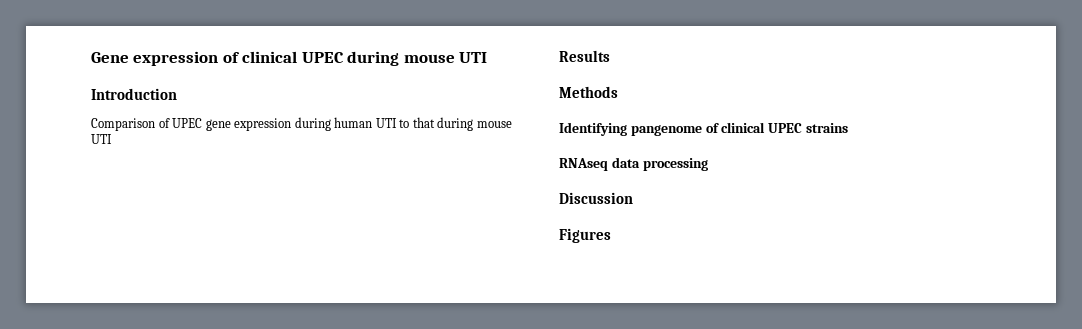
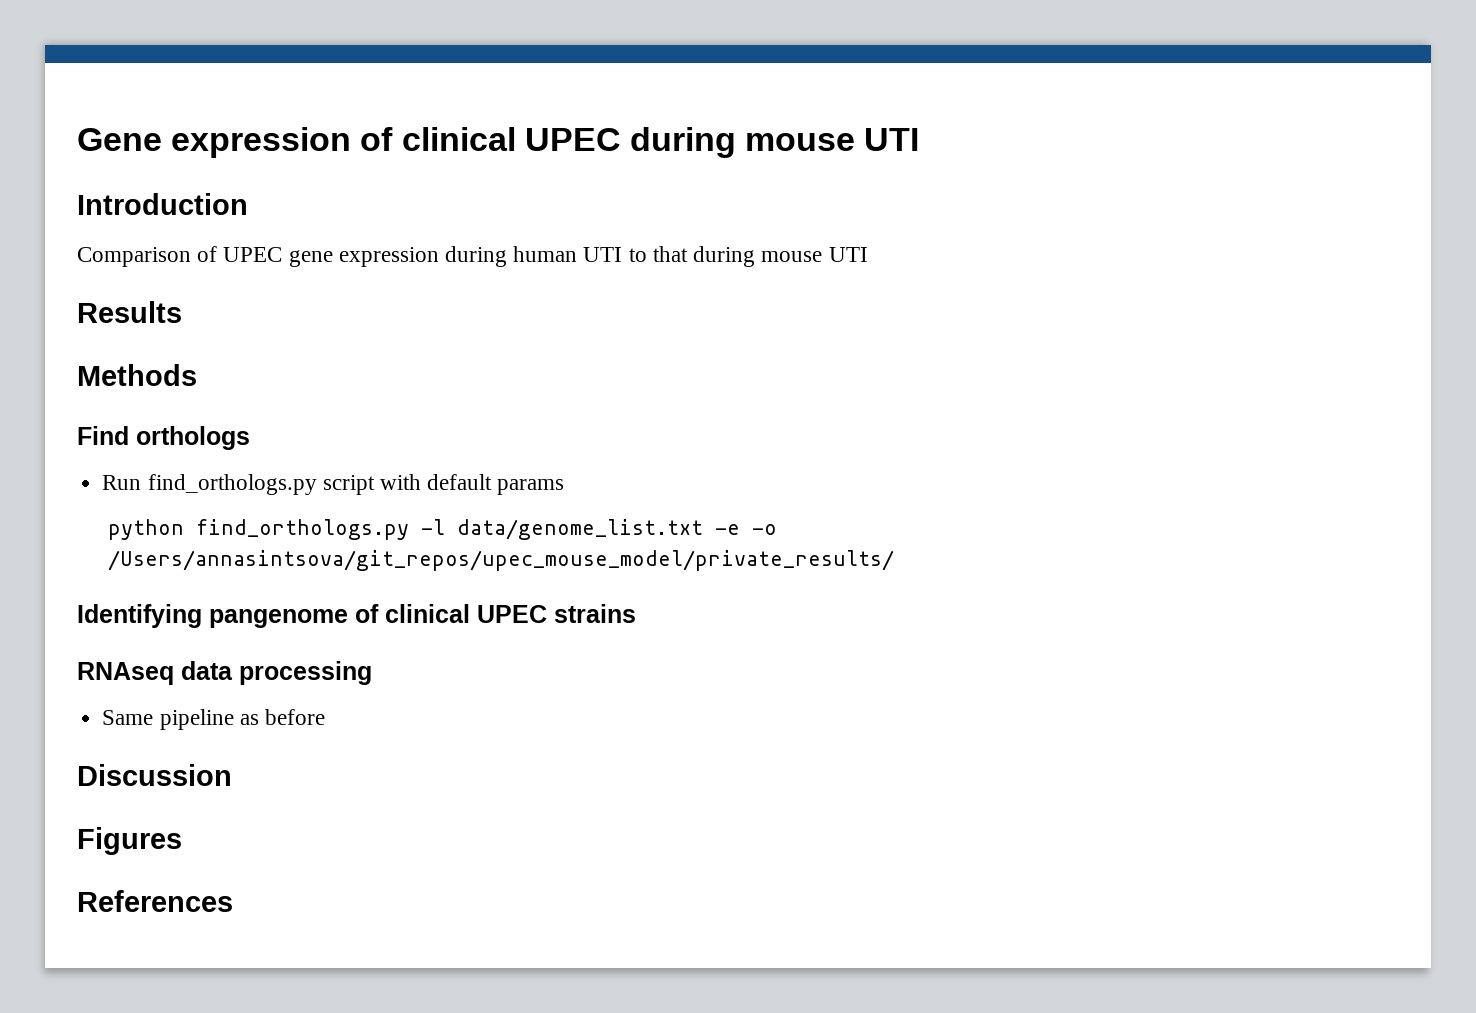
+ Find orthologs
+ Run find_orthologs.py script with default params
+ python find_orthologs.py -l data/genome_list.txt -e -o /Users/annasintsova/git_repos/upec_mouse_model/private_results/
+ Same pipeline as before
+ References

